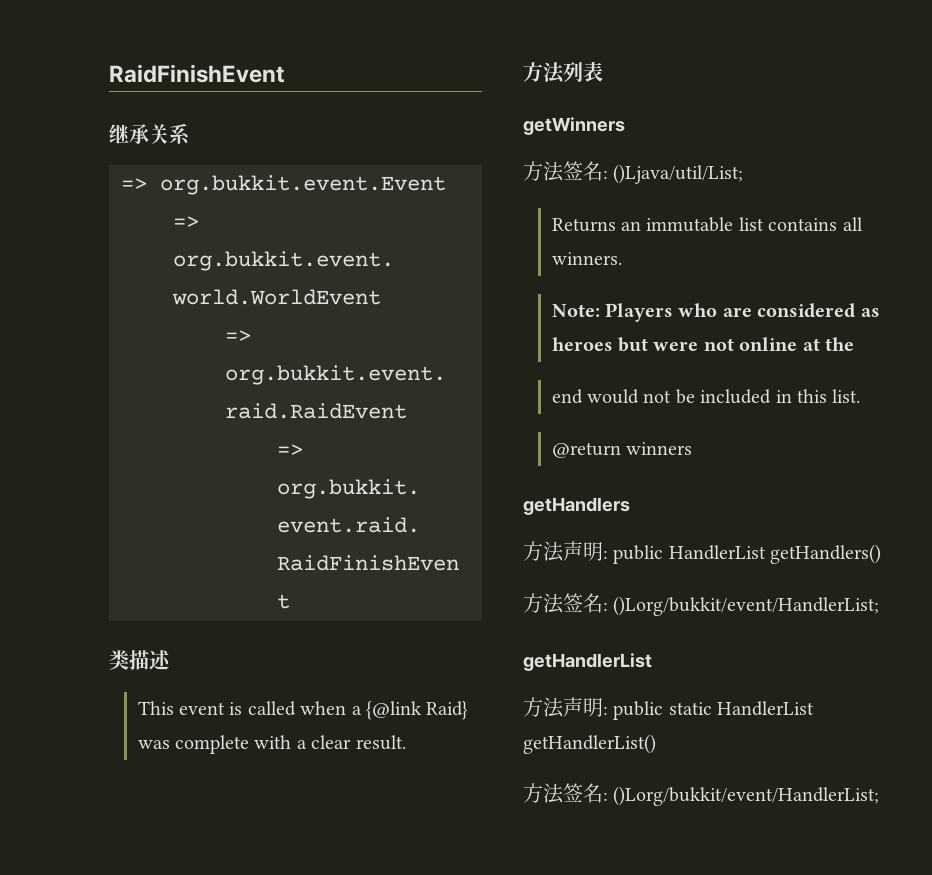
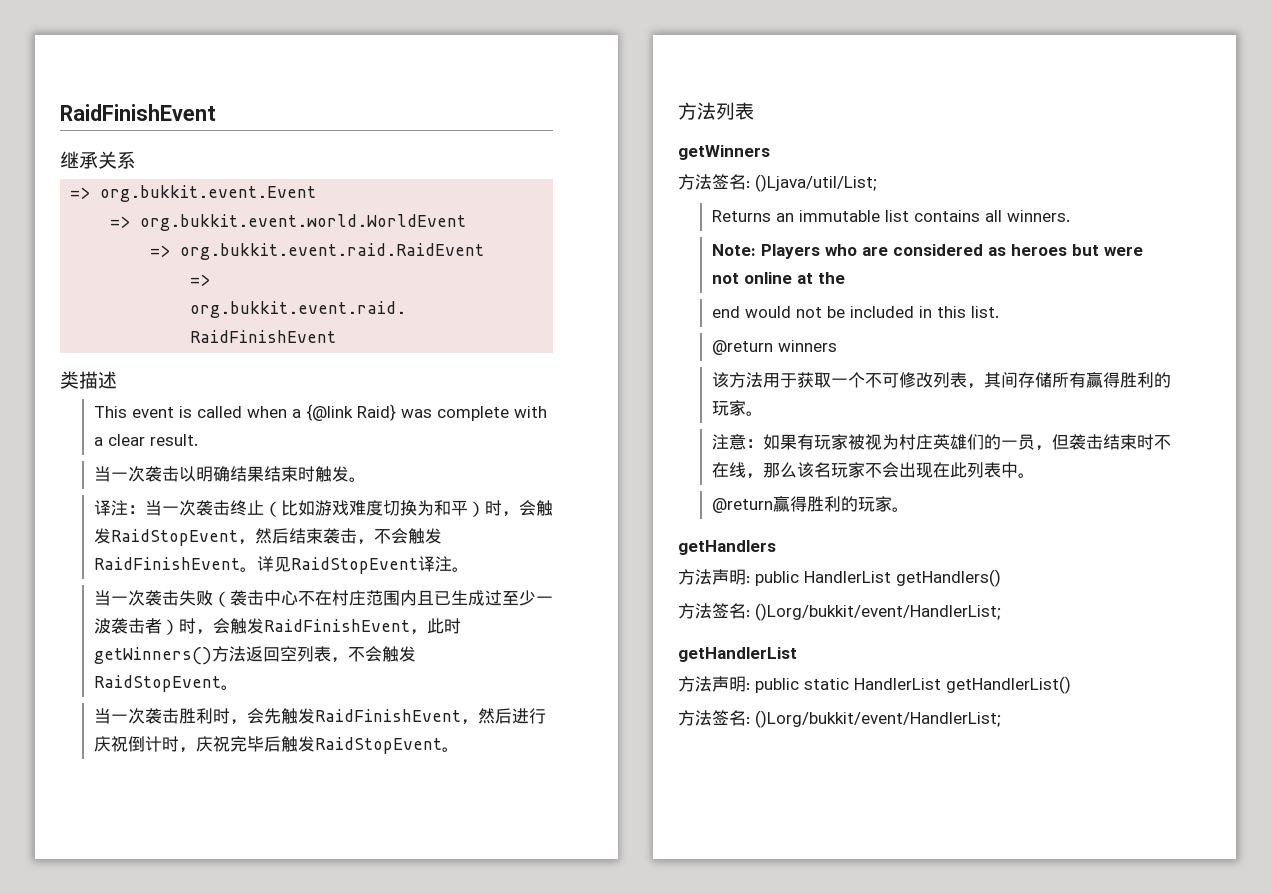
+ 当一次袭击以明确结果结束时触发。
+ 译注：当一次袭击终止（比如游戏难度切换为和平）时，会触发RaidStopEvent，然后结束袭击，不会触发RaidFinishEvent。详见RaidStopEvent译注。
+ 当一次袭击失败（袭击中心不在村庄范围内且已生成过至少一波袭击者）时，会触发RaidFinishEvent，此时getWinners()方法返回空列表，不会触发RaidStopEvent。
+ 当一次袭击胜利时，会先触发RaidFinishEvent，然后进行庆祝倒计时，庆祝完毕后触发RaidStopEvent。
+ 该方法用于获取一个不可修改列表，其间存储所有赢得胜利的玩家。
+ 注意：如果有玩家被视为村庄英雄们的一员，但袭击结束时不在线，那么该名玩家不会出现在此列表中。
+ @return赢得胜利的玩家。

